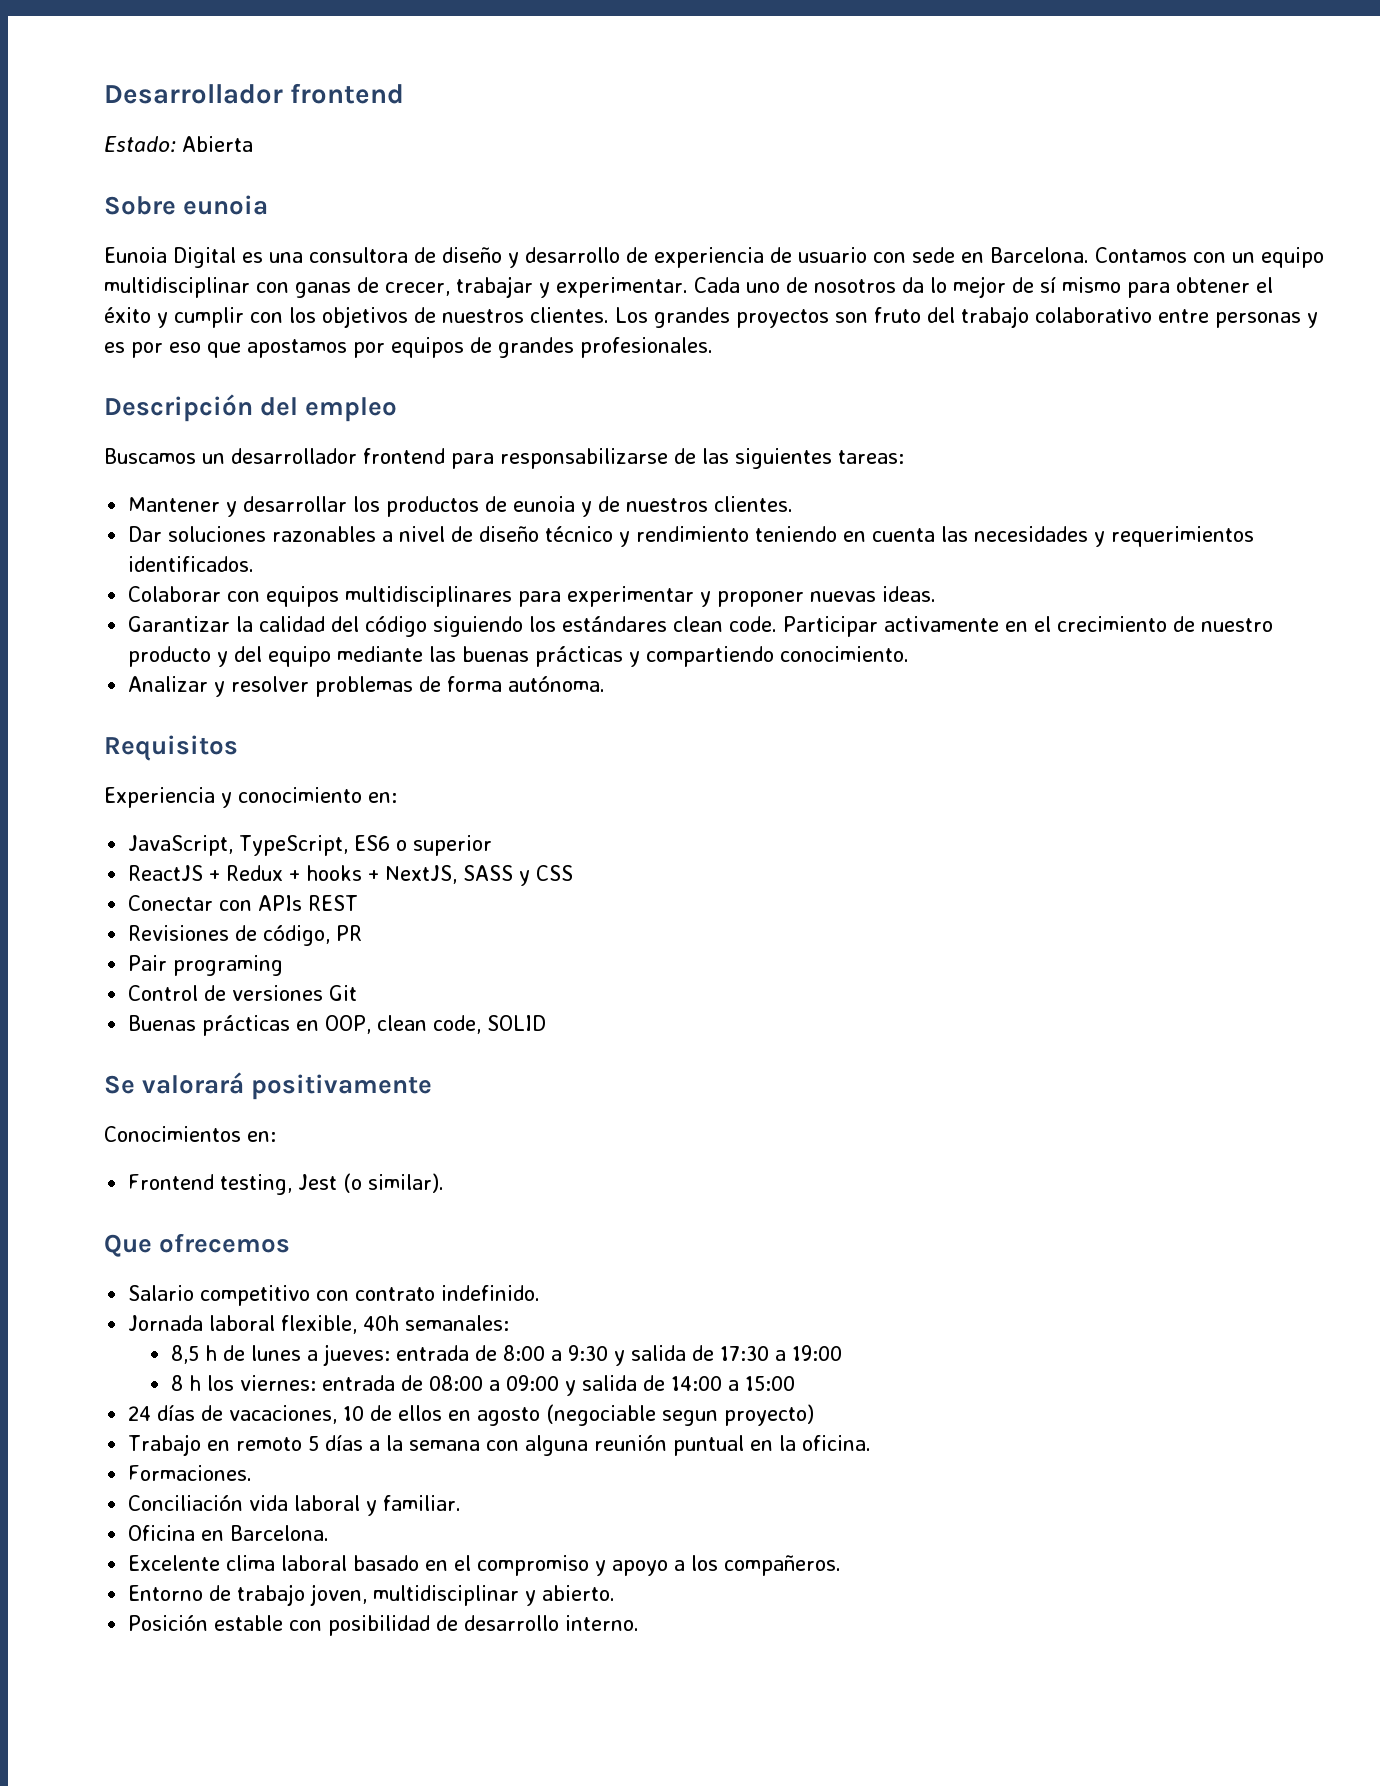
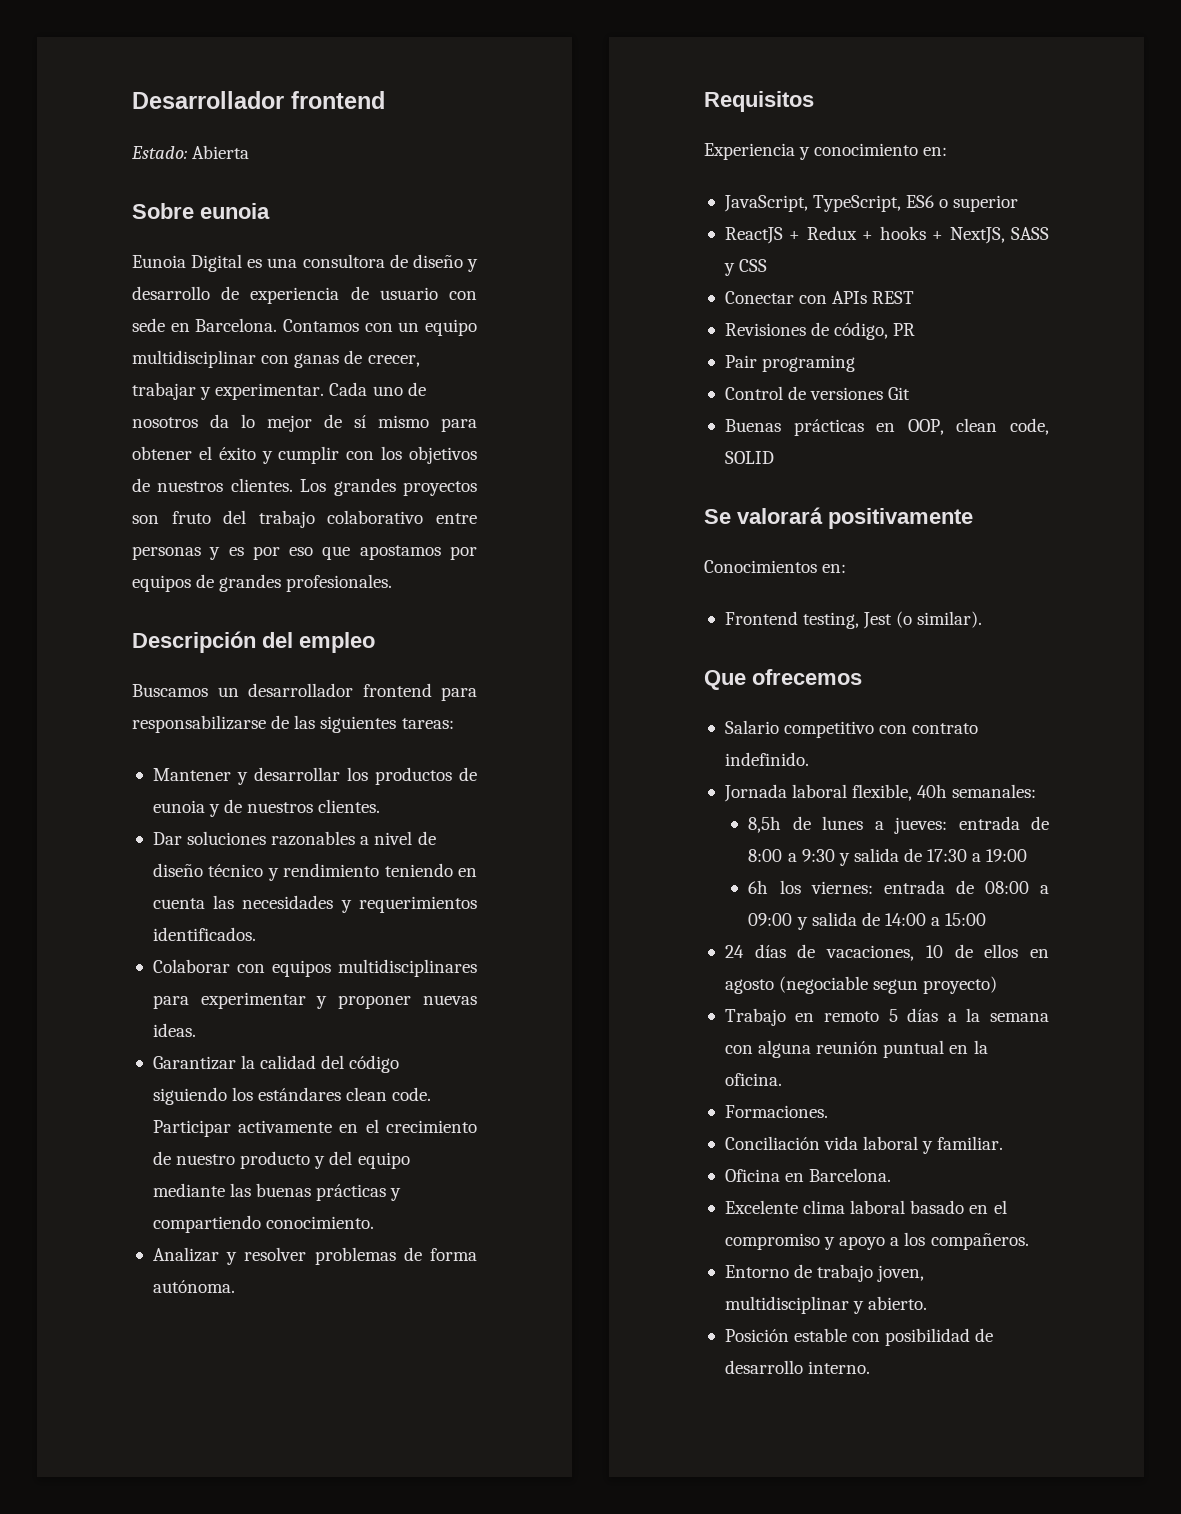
- 8,5 h de lunes a jueves: entrada de 8:00 a 9:30 y salida de 17:30 a 19:00
+ 8,5h de lunes a jueves: entrada de 8:00 a 9:30 y salida de 17:30 a 19:00
- 8 h los viernes: entrada de 08:00 a 09:00 y salida de 14:00 a 15:00
+ 6h los viernes: entrada de 08:00 a 09:00 y salida de 14:00 a 15:00

